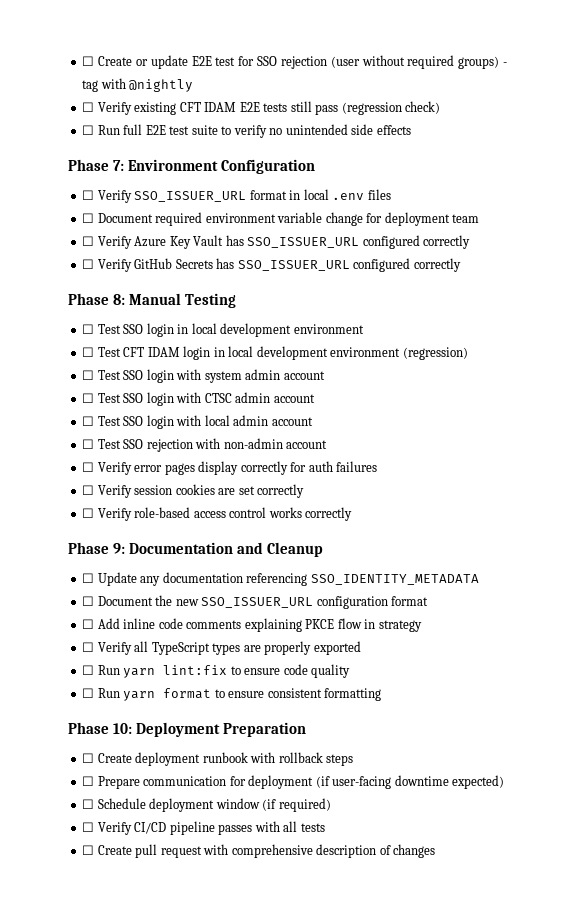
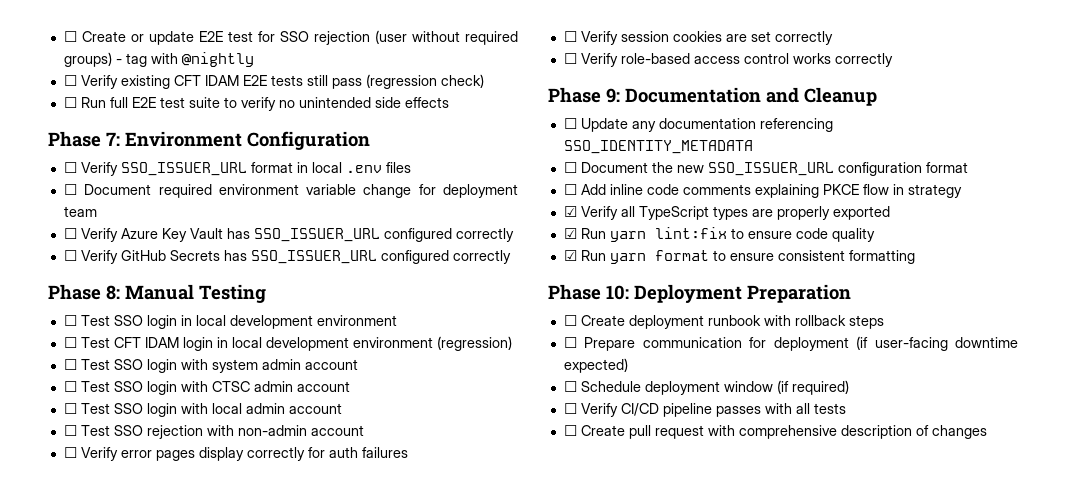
- ☐ Verify all TypeScript types are properly exported
+ ☑ Verify all TypeScript types are properly exported
- ☐ Run yarn lint:fix to ensure code quality
+ ☑ Run yarn lint:fix to ensure code quality
- ☐ Run yarn format to ensure consistent formatting
+ ☑ Run yarn format to ensure consistent formatting

